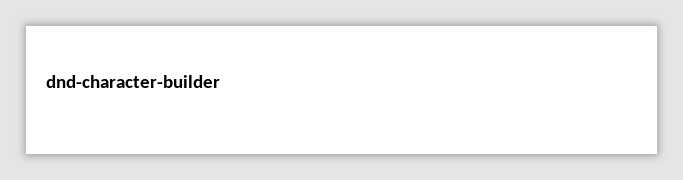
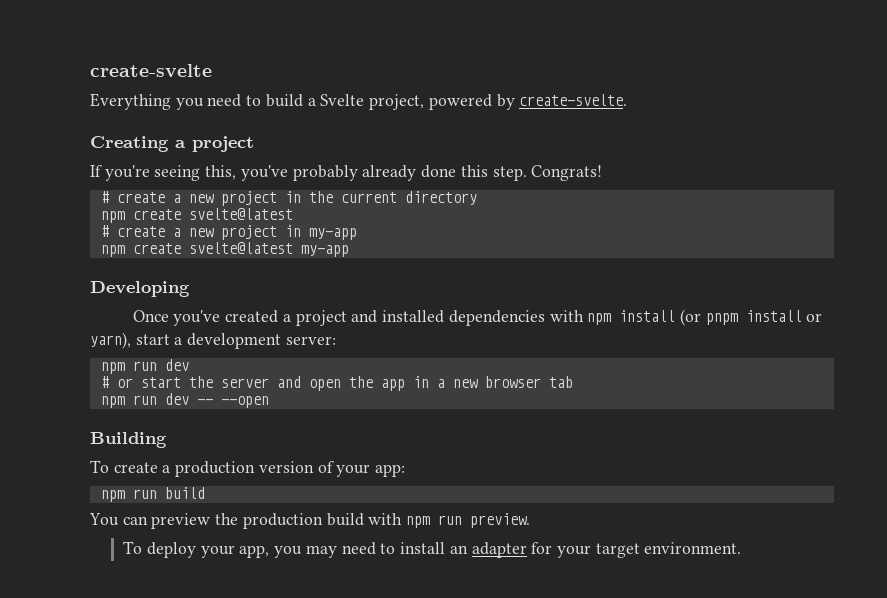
- dnd-character-builder
+ create-svelte
+ Everything you need to build a Svelte project, powered by create-svelte.
+ Creating a project
+ If you're seeing this, you've probably already done this step. Congrats!
+ # create a new project in the current directory
+ npm create svelte@latest
+ # create a new project in my-app
+ npm create svelte@latest my-app
+ Developing
+ Once you've created a project and installed dependencies with npm install (or pnpm install or yarn), start a development server:
+ npm run dev
+ # or start the server and open the app in a new browser tab
+ npm run dev -- --open
+ Building
+ To create a production version of your app:
+ npm run build
+ You can preview the production build with npm run preview.
+ To deploy your app, you may need to install an adapter for your target environment.

